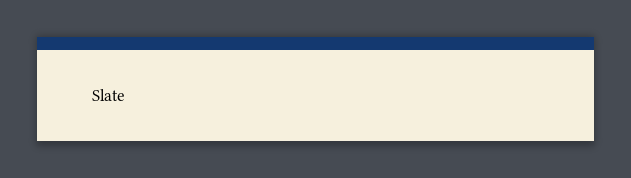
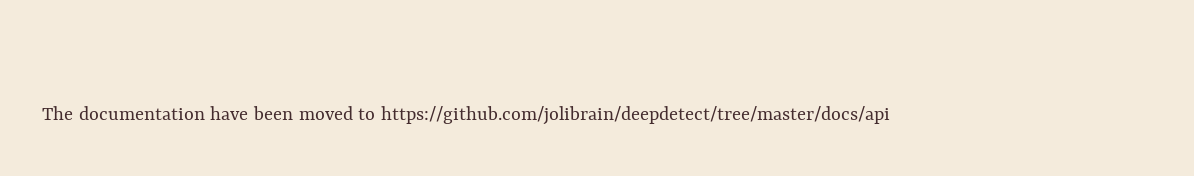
- Slate
+ The documentation have been moved to https://github.com/jolibrain/deepdetect/tree/master/docs/api

